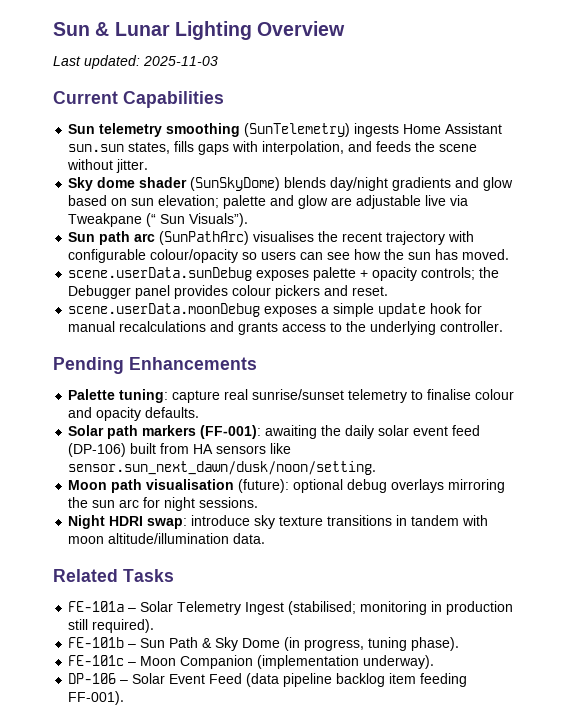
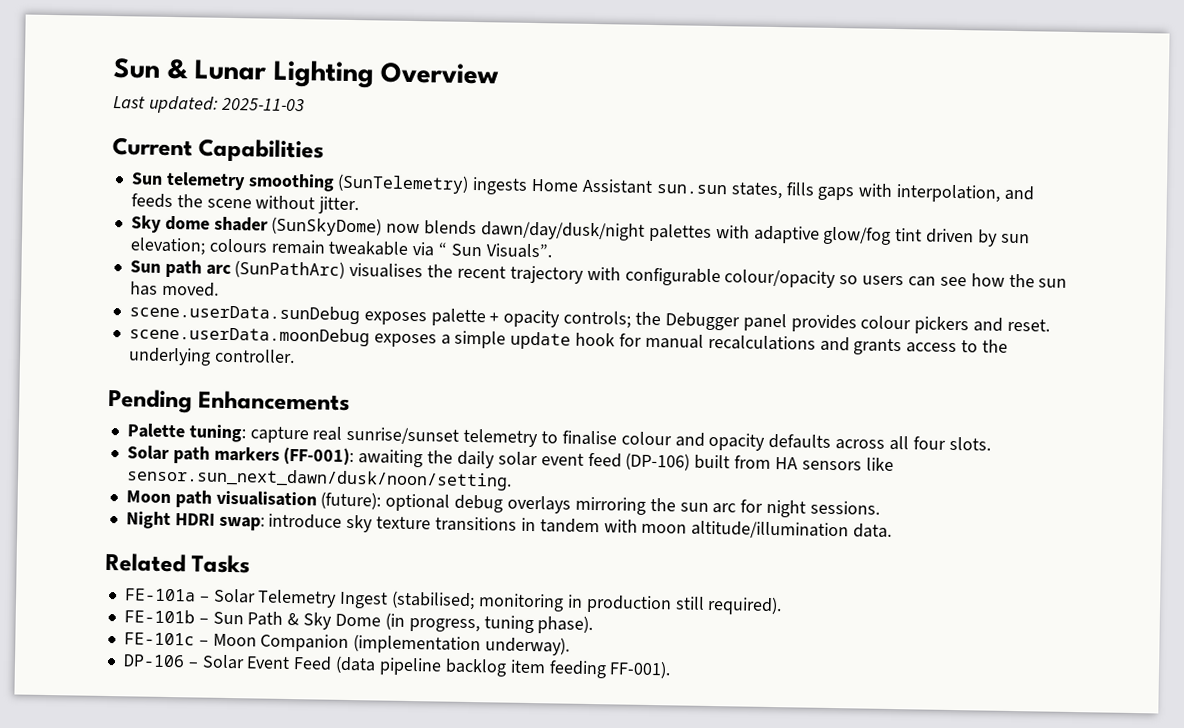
- Sky dome shader (SunSkyDome) blends day/night gradients and glow based on sun elevation; palette and glow are adjustable live via Tweakpane (“ Sun Visuals”).
+ Sky dome shader (SunSkyDome) now blends dawn/day/dusk/night palettes with adaptive glow/fog tint driven by sun elevation; colours remain tweakable via “ Sun Visuals”.
- Palette tuning: capture real sunrise/sunset telemetry to finalise colour and opacity defaults.
+ Palette tuning: capture real sunrise/sunset telemetry to finalise colour and opacity defaults across all four slots.

